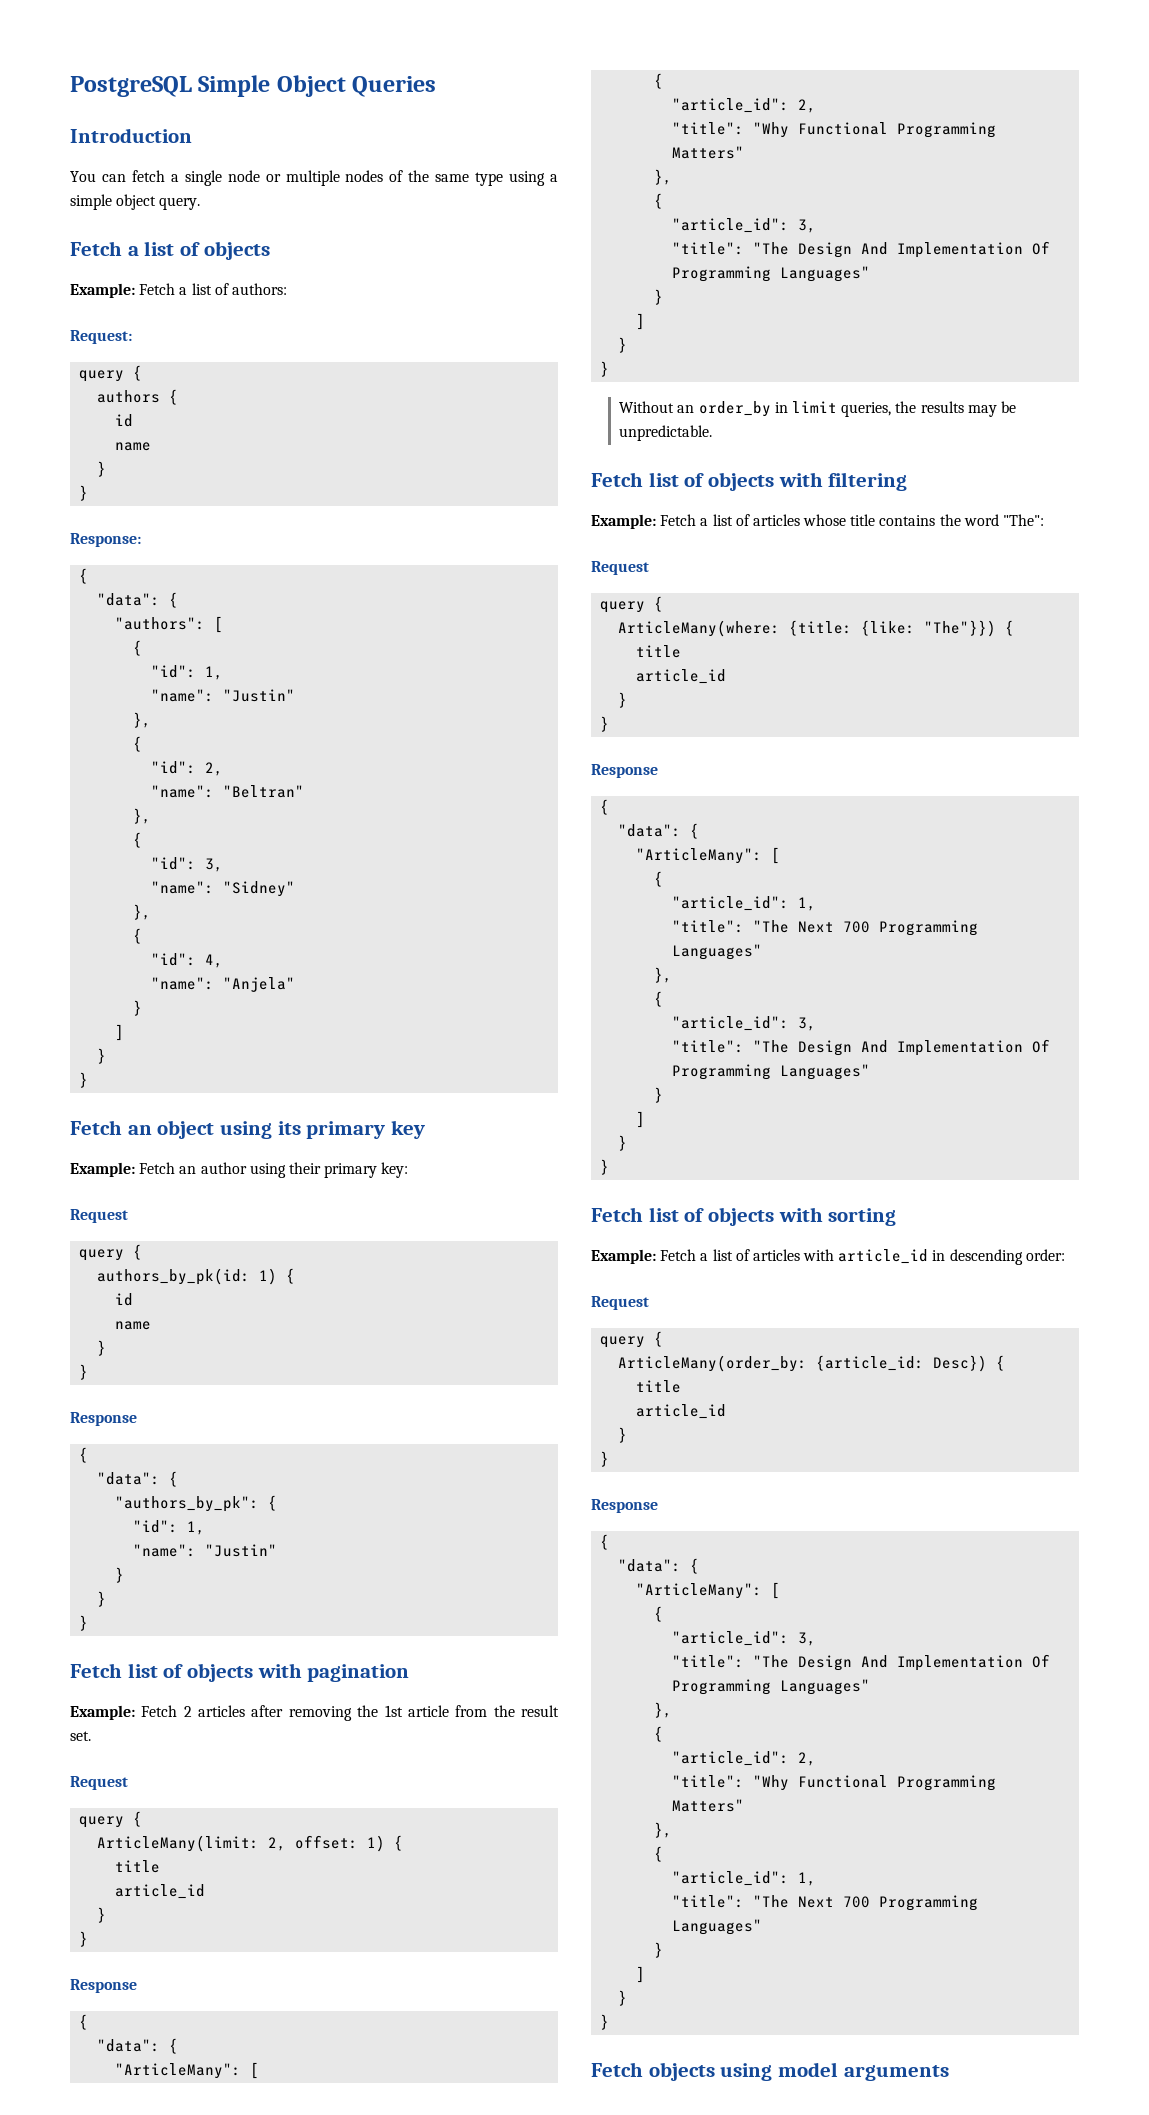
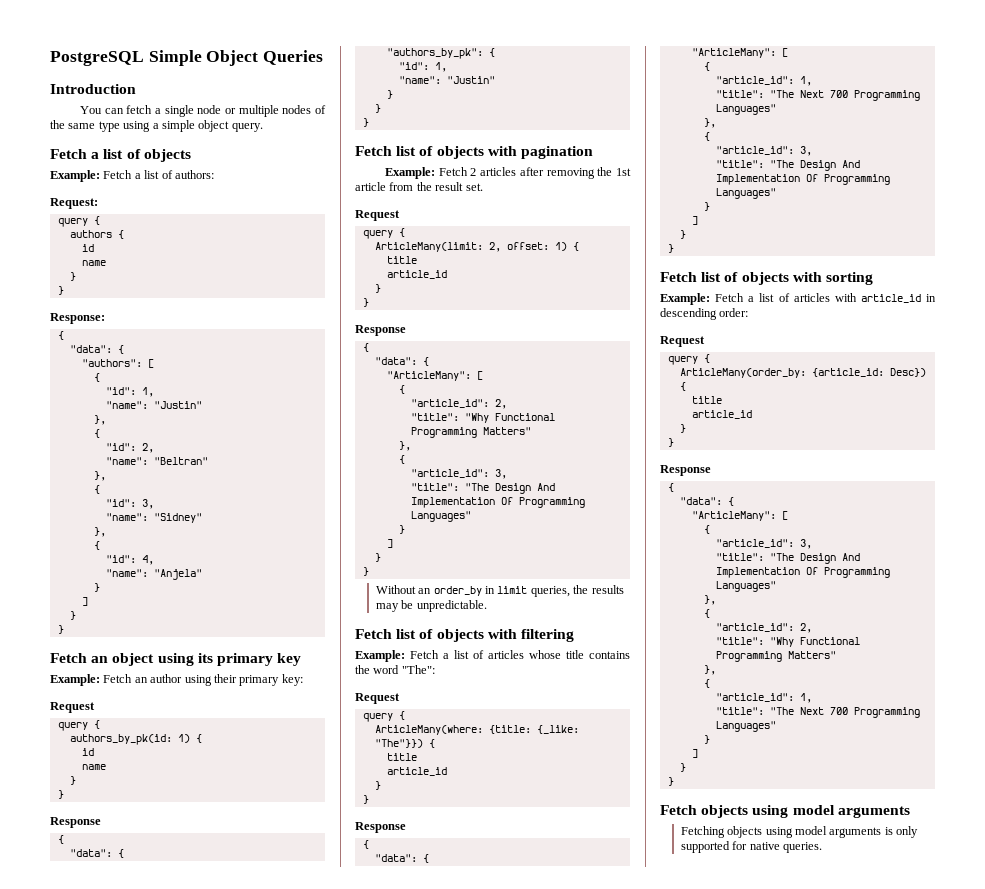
- ArticleMany(where: {title: {like: "The"}}) {
+ ArticleMany(where: {title: {_like: "The"}}) {
+ Fetching objects using model arguments is only supported for native queries.

